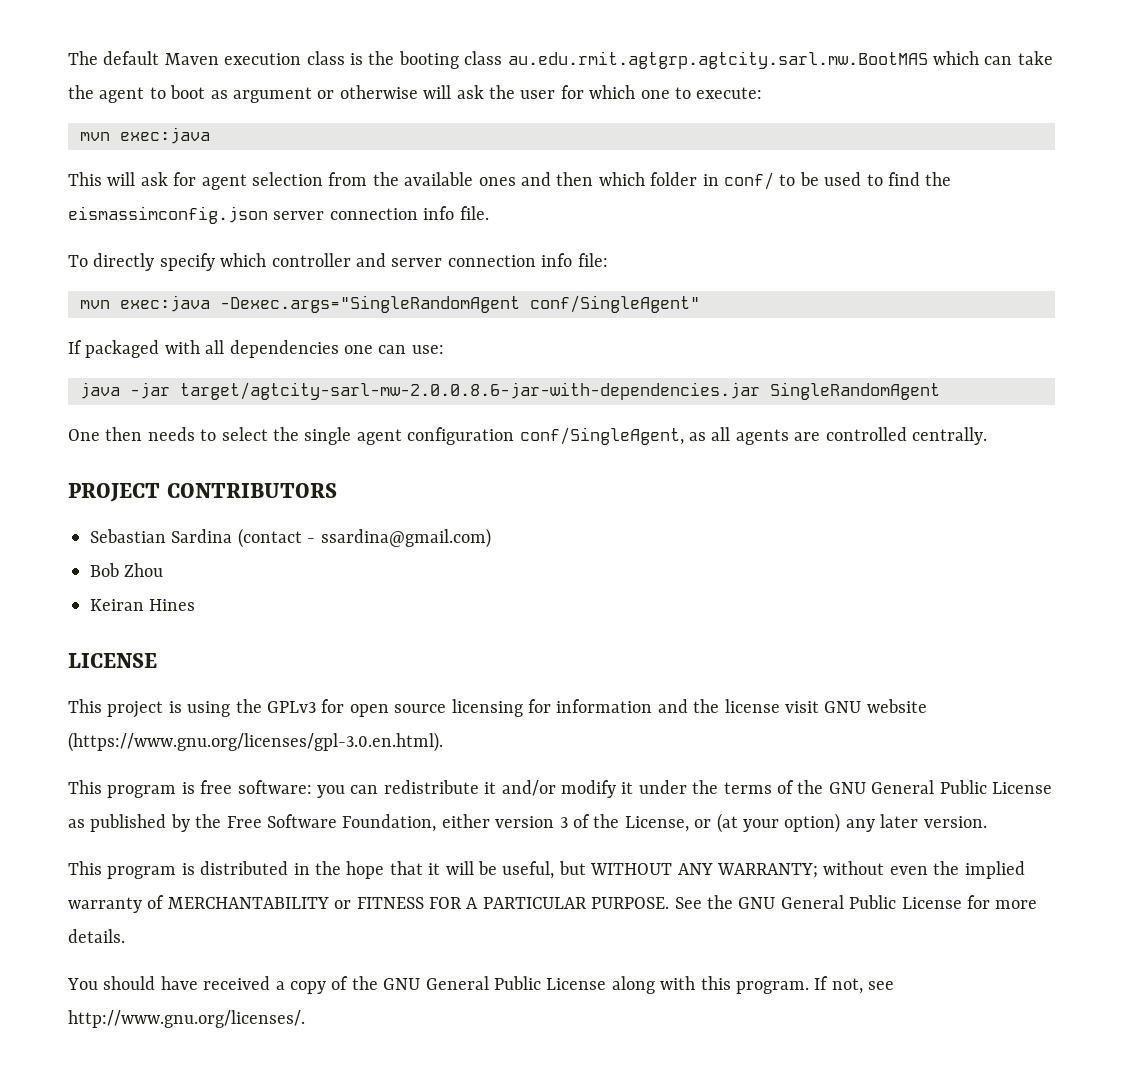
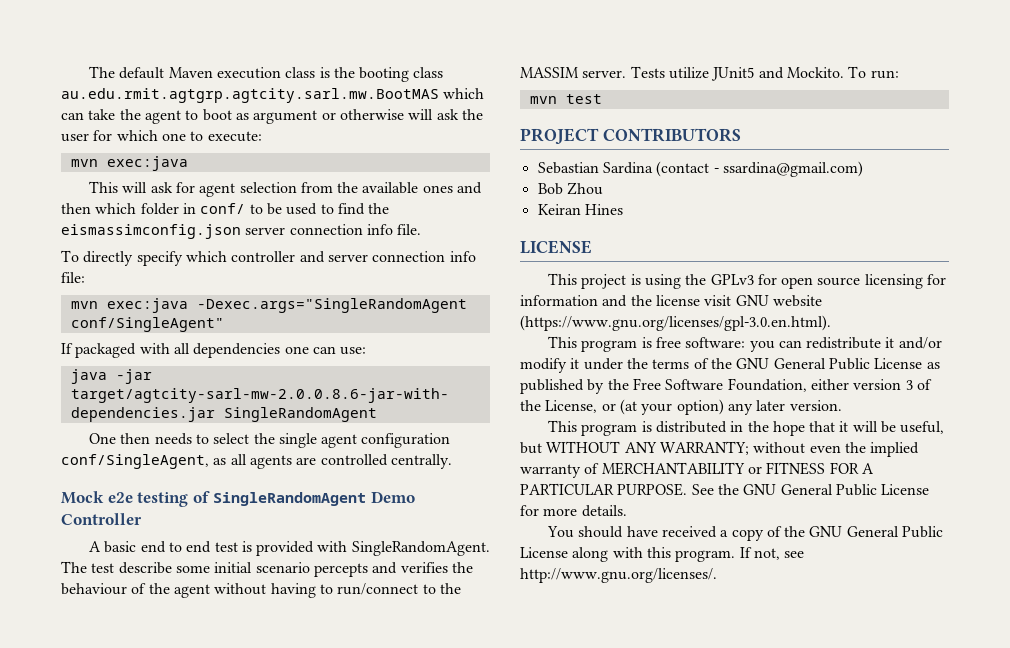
+ Mock e2e testing of SingleRandomAgent Demo Controller
+ A basic end to end test is provided with SingleRandomAgent. The test describe some initial scenario percepts and verifies the behaviour of the agent without having to run/connect to the MASSIM server. Tests utilize JUnit5 and Mockito. To run:
+ mvn test

